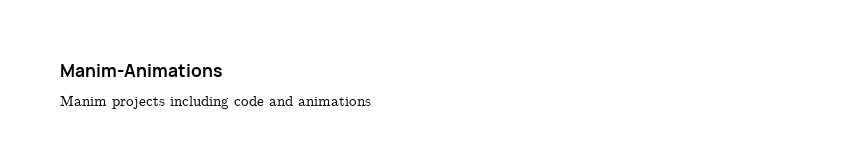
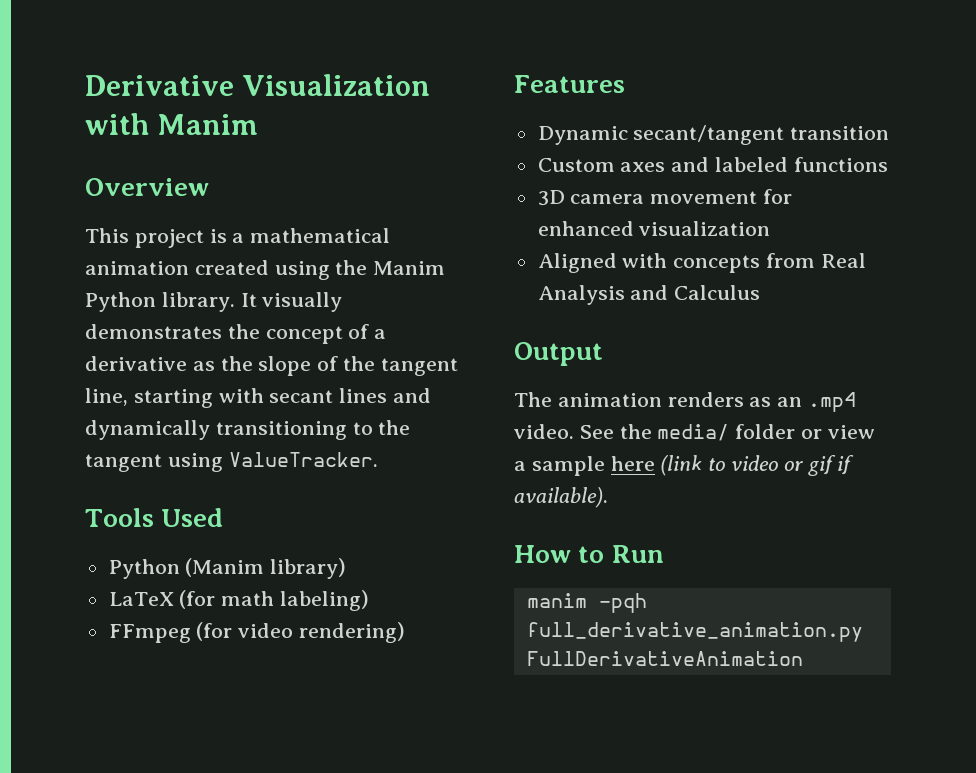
- Manim-Animations
- Manim projects including code and animations
+ Derivative Visualization with Manim
+ Overview
+ This project is a mathematical animation created using the Manim Python library. It visually demonstrates the concept of a derivative as the slope of the tangent line, starting with secant lines and dynamically transitioning to the tangent using ValueTracker.
+ Tools Used
+ Python (Manim library)
+ LaTeX (for math labeling)
+ FFmpeg (for video rendering)
+ Features
+ Dynamic secant/tangent transition
+ Custom axes and labeled functions
+ 3D camera movement for enhanced visualization
+ Aligned with concepts from Real Analysis and Calculus
+ Output
+ The animation renders as an .mp4 video. See the media/ folder or view a sample here (link to video or gif if available).
+ How to Run
+ manim -pqh full_derivative_animation.py FullDerivativeAnimation

